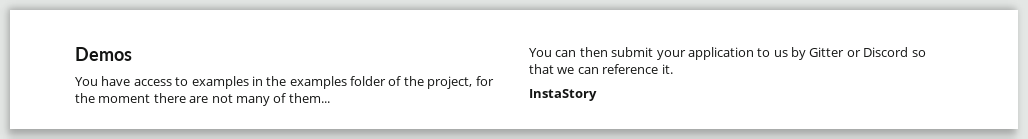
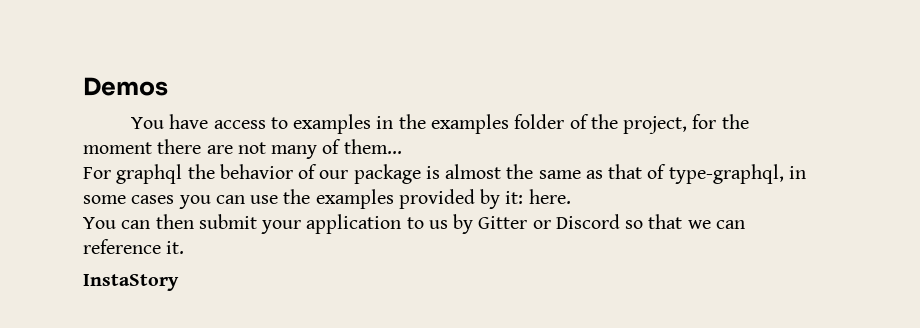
+ For graphql the behavior of our package is almost the same as that of type-graphql, in some cases you can use the examples provided by it: here.

